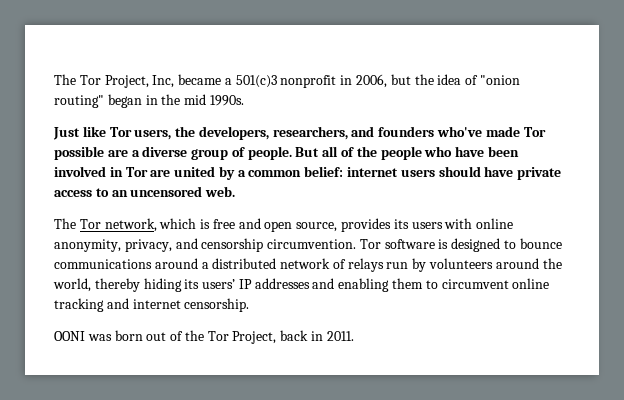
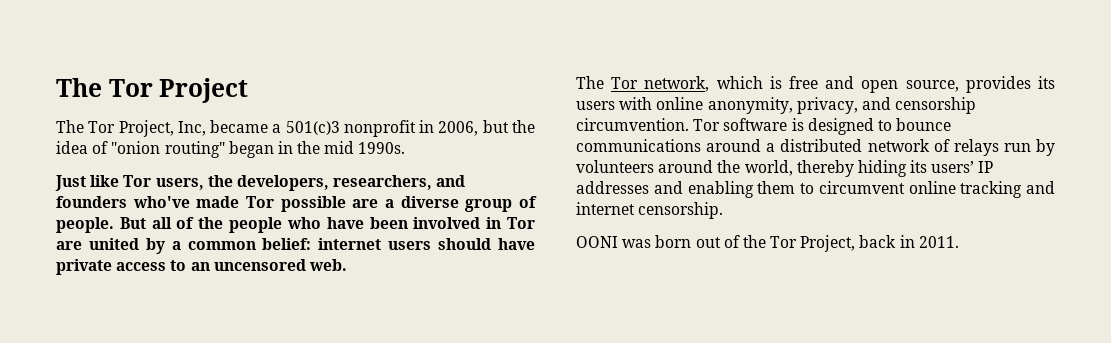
+ The Tor Project

